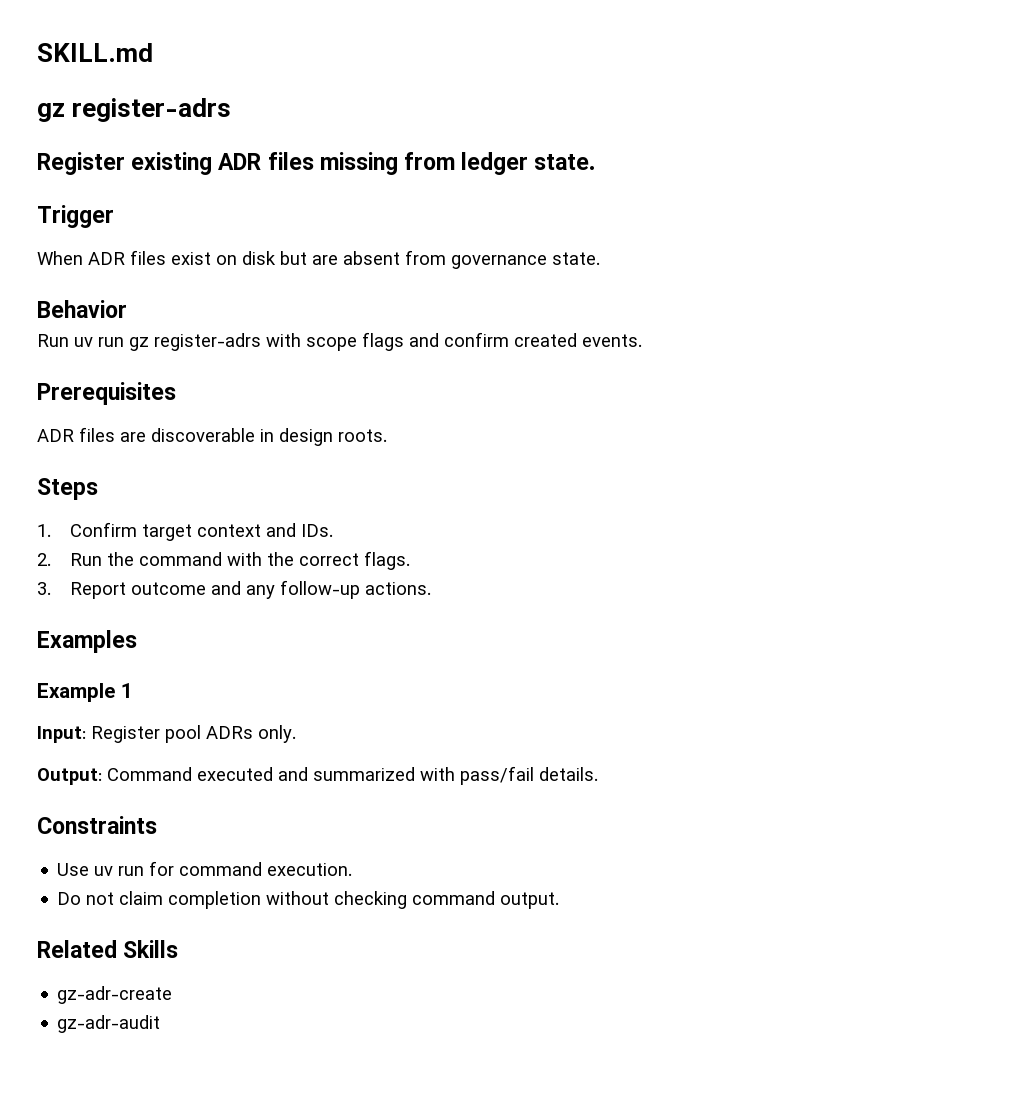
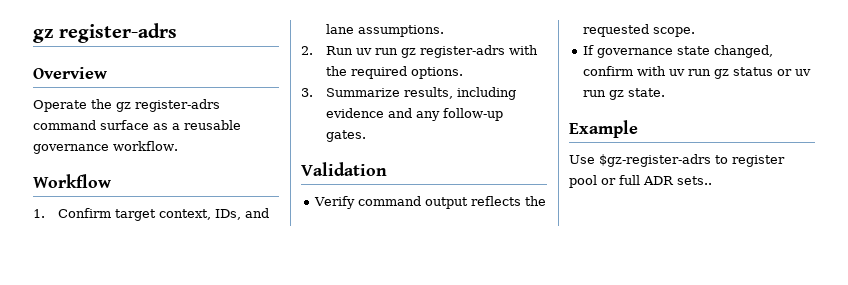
- SKILL.md
- Register existing ADR files missing from ledger state.
- Trigger
- When ADR files exist on disk but are absent from governance state.
- Behavior
- Run uv run gz register-adrs with scope flags and confirm created events.
- Prerequisites
- ADR files are discoverable in design roots.
- Steps
- 1. Confirm target context and IDs.
- 2. Run the command with the correct flags.
- 3. Report outcome and any follow-up actions.
- Examples
- Example 1
- Input: Register pool ADRs only.
- Output: Command executed and summarized with pass/fail details.
- Constraints
- Use uv run for command execution.
- Do not claim completion without checking command output.
- Related Skills
- gz-adr-create
- gz-adr-audit
+ Overview
+ Operate the gz register-adrs command surface as a reusable governance workflow.
+ Workflow
+ 1. Confirm target context, IDs, and lane assumptions.
+ 2. Run uv run gz register-adrs with the required options.
+ 3. Summarize results, including evidence and any follow-up gates.
+ Validation
+ Verify command output reflects the requested scope.
+ If governance state changed, confirm with uv run gz status or uv run gz state.
+ Example
+ Use $gz-register-adrs to register pool or full ADR sets..

